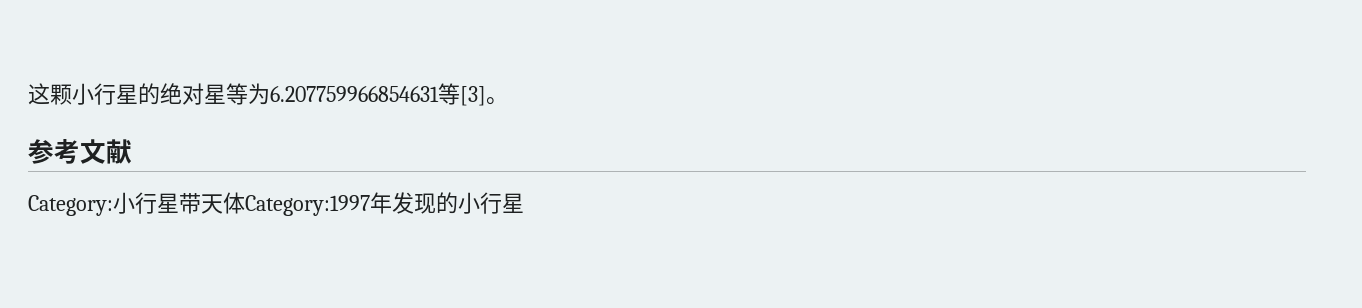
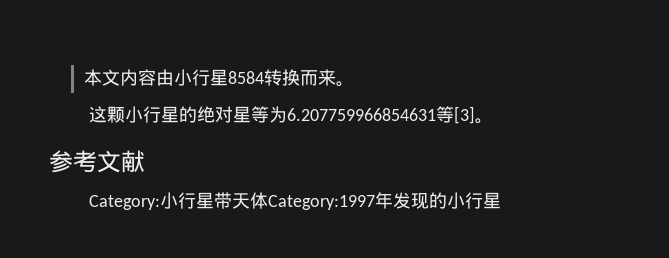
+ 本文内容由小行星8584转换而来。

